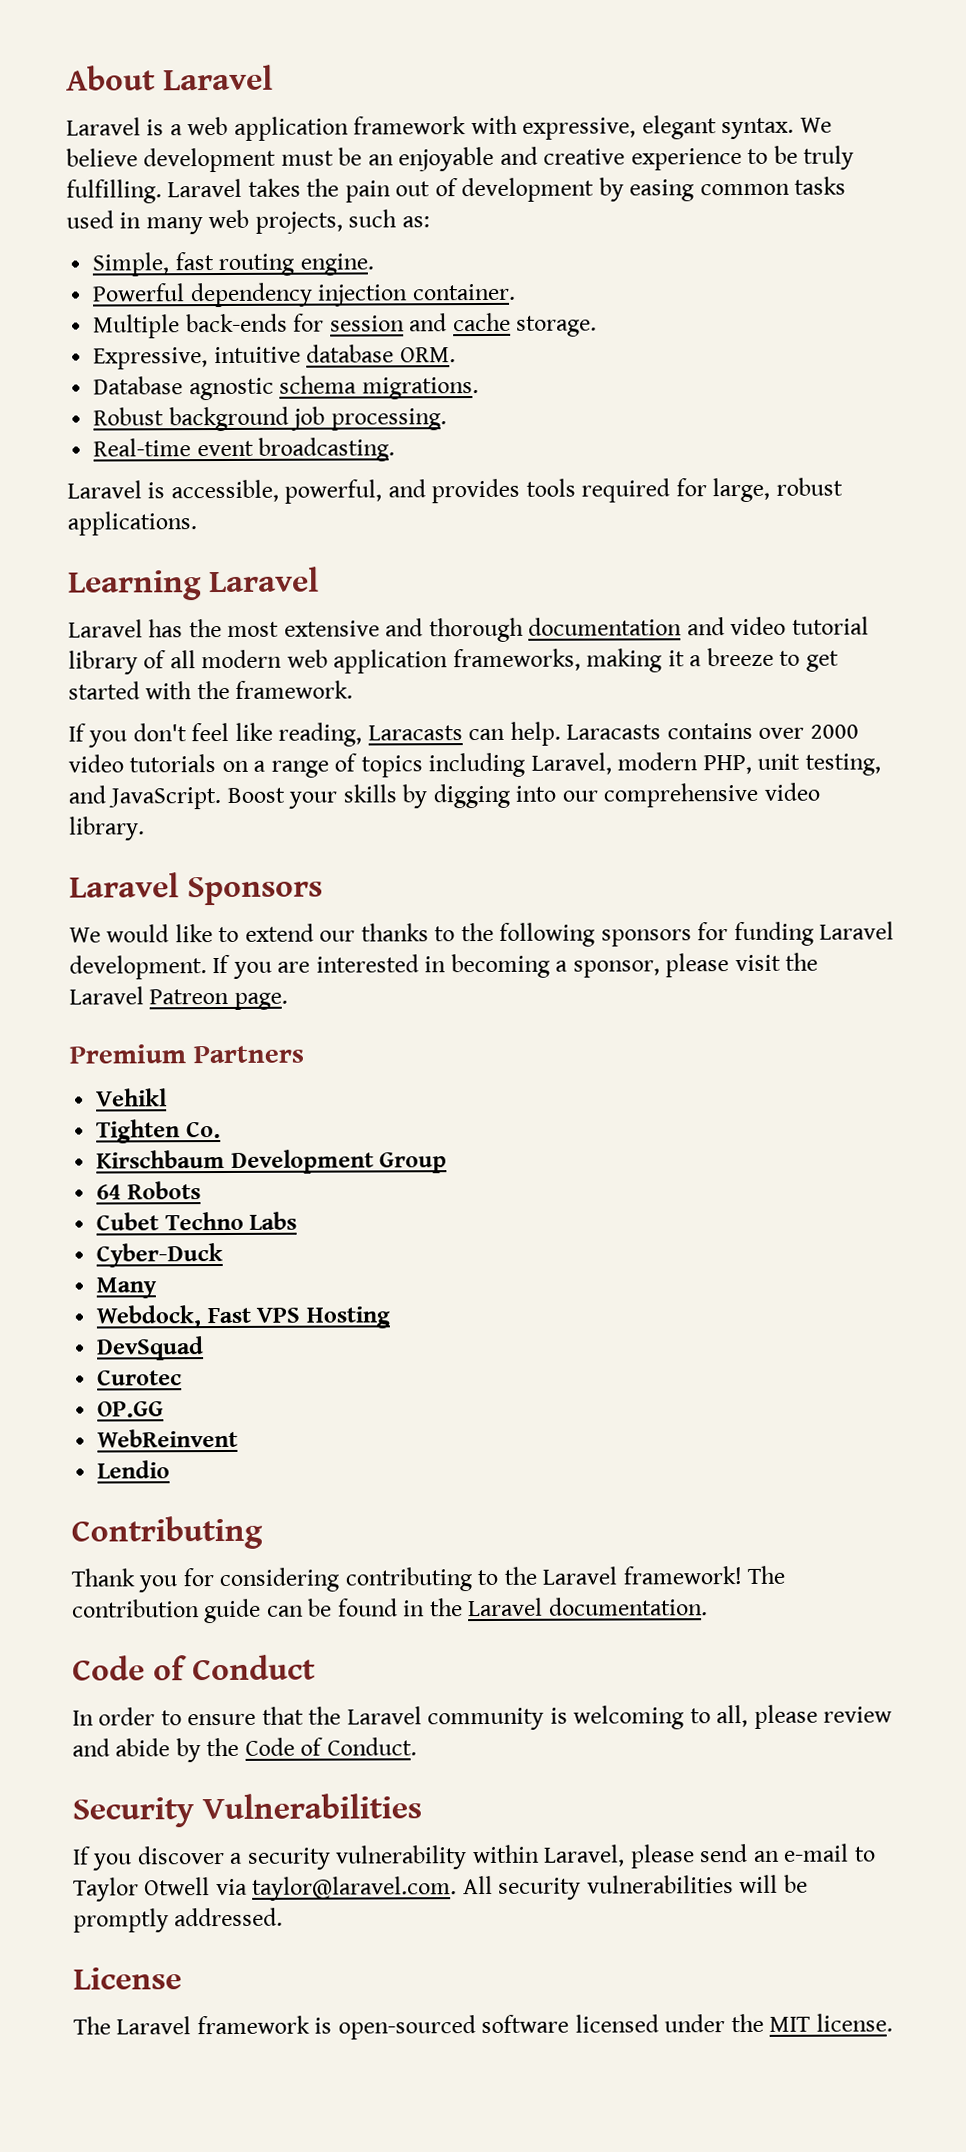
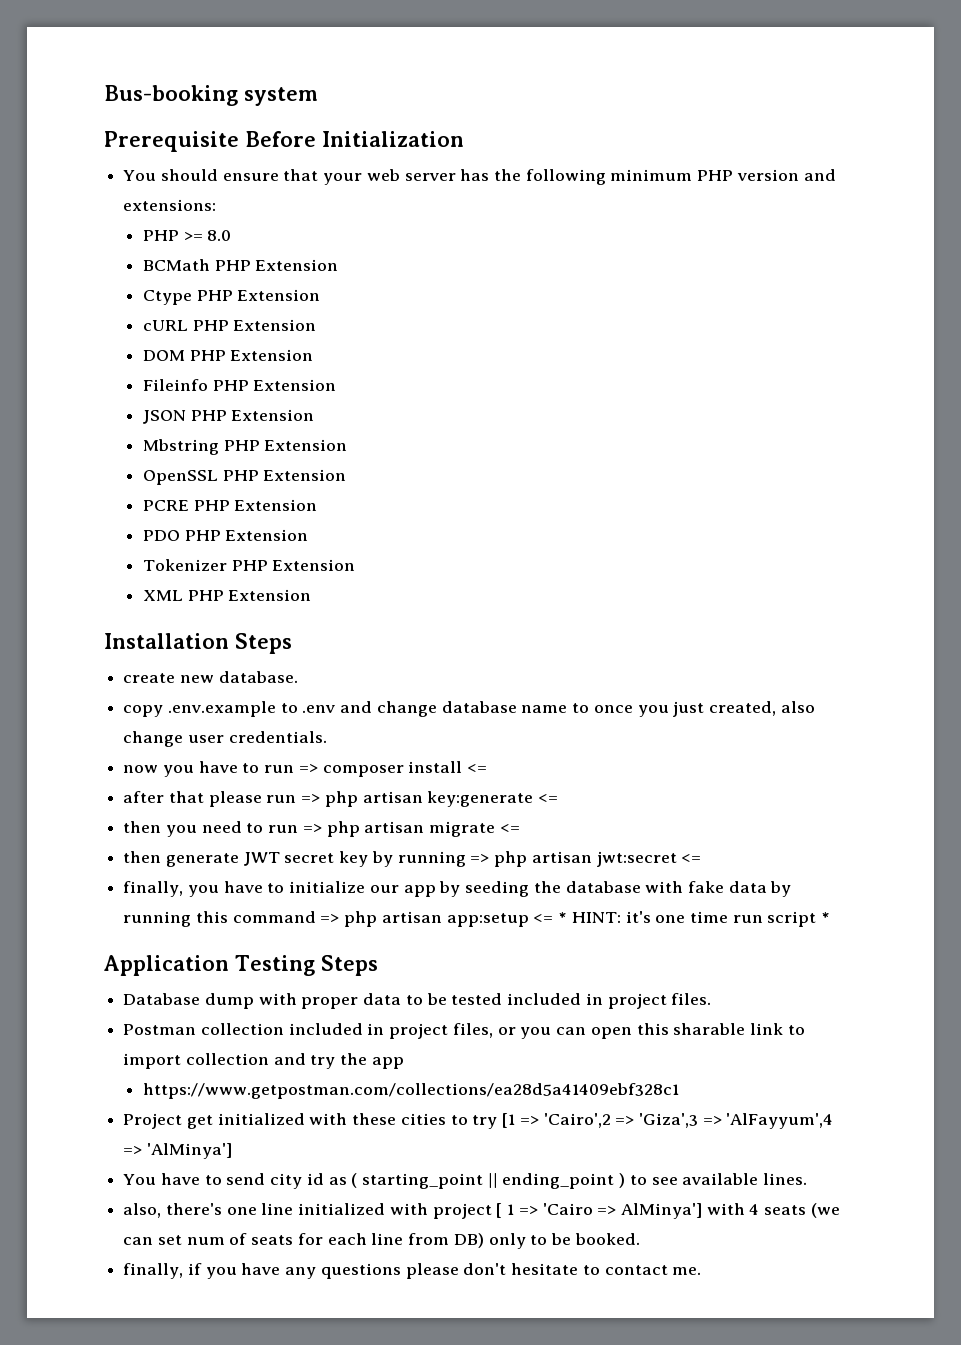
- About Laravel
- Laravel is a web application framework with expressive, elegant syntax. We believe development must be an enjoyable and creative experience to be truly fulfilling. Laravel takes the pain out of development by easing common tasks used in many web projects, such as:
- Simple, fast routing engine.
- Powerful dependency injection container.
- Multiple back-ends for session and cache storage.
- Expressive, intuitive database ORM.
- Database agnostic schema migrations.
- Robust background job processing.
- Real-time event broadcasting.
- Laravel is accessible, powerful, and provides tools required for large, robust applications.
- Learning Laravel
- Laravel has the most extensive and thorough documentation and video tutorial library of all modern web application frameworks, making it a breeze to get started with the framework.
- If you don't feel like reading, Laracasts can help. Laracasts contains over 2000 video tutorials on a range of topics including Laravel, modern PHP, unit testing, and JavaScript. Boost your skills by digging into our comprehensive video library.
- Laravel Sponsors
- We would like to extend our thanks to the following sponsors for funding Laravel development. If you are interested in becoming a sponsor, please visit the Laravel Patreon page.
- Premium Partners
- Vehikl
- Tighten Co.
- Kirschbaum Development Group
- 64 Robots
- Cubet Techno Labs
- Cyber-Duck
- Many
- Webdock, Fast VPS Hosting
- DevSquad
- Curotec
- OP.GG
- WebReinvent
- Lendio
- Contributing
- Thank you for considering contributing to the Laravel framework! The contribution guide can be found in the Laravel documentation.
- Code of Conduct
- In order to ensure that the Laravel community is welcoming to all, please review and abide by the Code of Conduct.
- Security Vulnerabilities
- If you discover a security vulnerability within Laravel, please send an e-mail to Taylor Otwell via taylor@laravel.com. All security vulnerabilities will be promptly addressed.
- License
- The Laravel framework is open-sourced software licensed under the MIT license.
+ Bus-booking system
+ Prerequisite Before Initialization
+ You should ensure that your web server has the following minimum PHP version and extensions:
+ PHP >= 8.0
+ BCMath PHP Extension
+ Ctype PHP Extension
+ cURL PHP Extension
+ DOM PHP Extension
+ Fileinfo PHP Extension
+ JSON PHP Extension
+ Mbstring PHP Extension
+ OpenSSL PHP Extension
+ PCRE PHP Extension
+ PDO PHP Extension
+ Tokenizer PHP Extension
+ XML PHP Extension
+ Installation Steps
+ create new database.
+ copy .env.example to .env and change database name to once you just created, also change user credentials.
+ now you have to run => composer install <=
+ after that please run => php artisan key:generate <=
+ then you need to run => php artisan migrate <=
+ then generate JWT secret key by running => php artisan jwt:secret <=
+ finally, you have to initialize our app by seeding the database with fake data by running this command => php artisan app:setup <= * HINT: it's one time run script *
+ Application Testing Steps
+ Database dump with proper data to be tested included in project files.
+ Postman collection included in project files, or you can open this sharable link to import collection and try the app
+ https://www.getpostman.com/collections/ea28d5a41409ebf328c1
+ Project get initialized with these cities to try [1 => 'Cairo',2 => 'Giza',3 => 'AlFayyum',4 => 'AlMinya']
+ You have to send city id as ( starting_point || ending_point ) to see available lines.
+ also, there's one line initialized with project [ 1 => 'Cairo => AlMinya'] with 4 seats (we can set num of seats for each line from DB) only to be booked.
+ finally, if you have any questions please don't hesitate to contact me.

